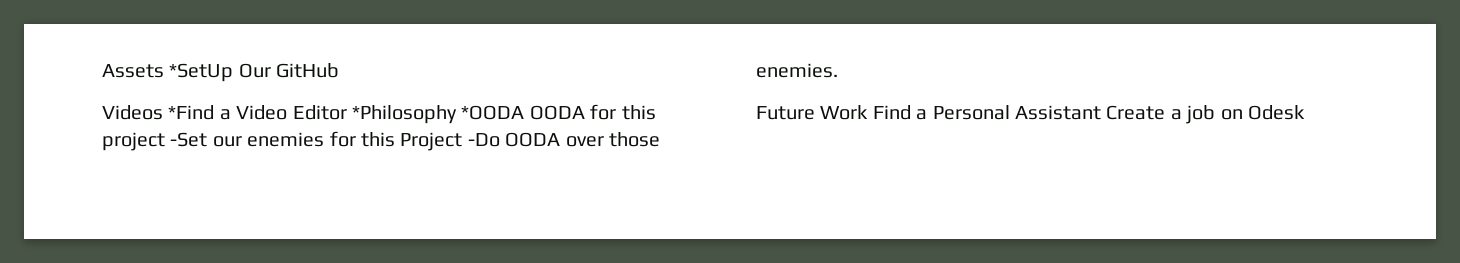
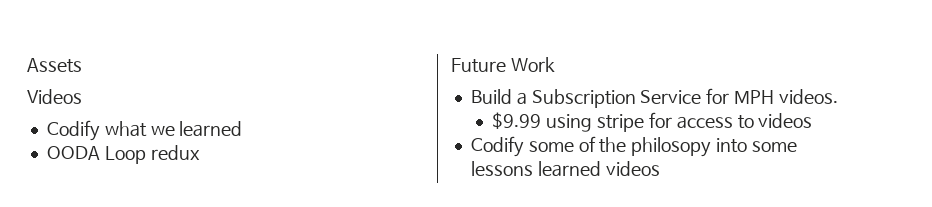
- Assets *SetUp Our GitHub
- Videos *Find a Video Editor *Philosophy *OODA OODA for this project -Set our enemies for this Project -Do OODA over those enemies.
- Future Work Find a Personal Assistant Create a job on Odesk
+ Assets
+ Videos
+ Codify what we learned
+ OODA Loop redux
+ Future Work
+ Build a Subscription Service for MPH videos.
+ $9.99 using stripe for access to videos
+ Codify some of the philosopy into some lessons learned videos

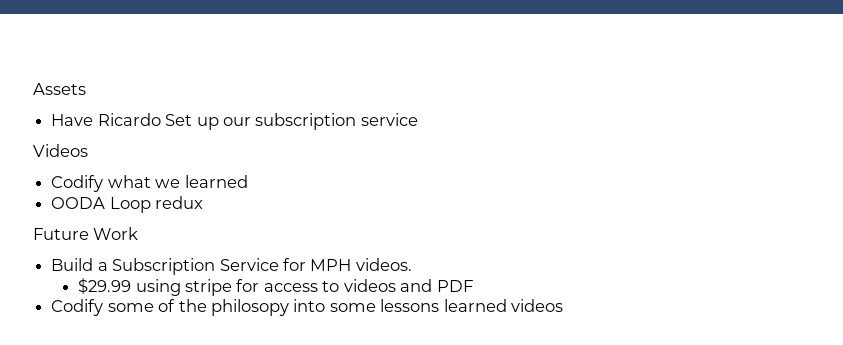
+ Have Ricardo Set up our subscription service
- $9.99 using stripe for access to videos
+ $29.99 using stripe for access to videos and PDF

